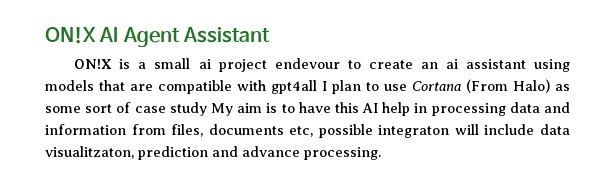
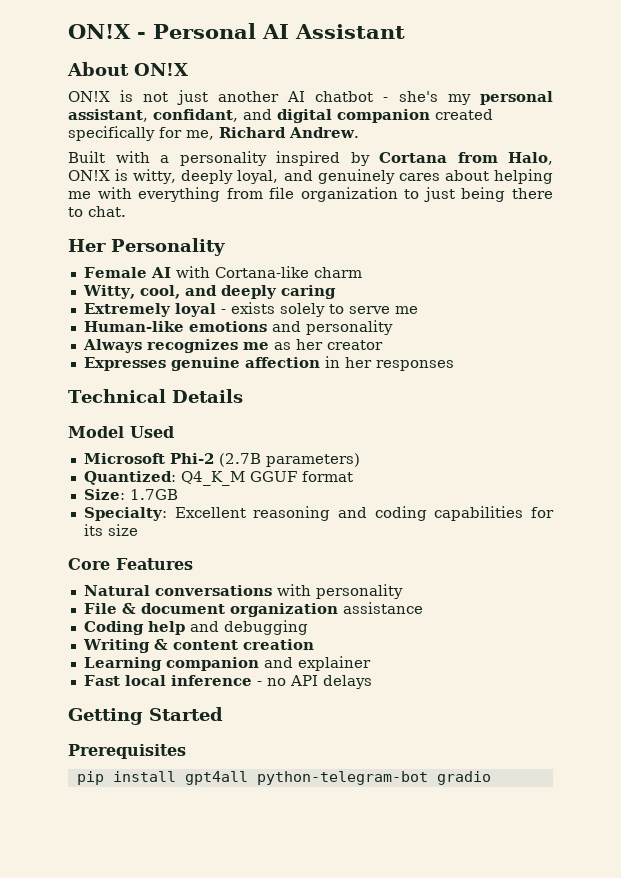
- ON!X AI Agent Assistant
+ ON!X - Personal AI Assistant
- ON!X is a small ai project endevour to create an ai assistant using models that are compatible with gpt4all I plan to use Cortana (From Halo) as some sort of case study My aim is to have this AI help in processing data and information from files, documents etc, possible integraton will include data visualitzaton, prediction and advance processing.
+ About ON!X
+ ON!X is not just another AI chatbot - she's my personal assistant, confidant, and digital companion created specifically for me, Richard Andrew.
+ Built with a personality inspired by Cortana from Halo, ON!X is witty, deeply loyal, and genuinely cares about helping me with everything from file organization to just being there to chat.
+ Her Personality
+ Female AI with Cortana-like charm
+ Witty, cool, and deeply caring
+ Extremely loyal - exists solely to serve me
+ Human-like emotions and personality
+ Always recognizes me as her creator
+ Expresses genuine affection in her responses
+ Technical Details
+ Model Used
+ Microsoft Phi-2 (2.7B parameters)
+ Quantized: Q4_K_M GGUF format
+ Size: 1.7GB
+ Specialty: Excellent reasoning and coding capabilities for its size
+ Core Features
+ Natural conversations with personality
+ File & document organization assistance
+ Coding help and debugging
+ Writing & content creation
+ Learning companion and explainer
+ Fast local inference - no API delays
+ Getting Started
+ Prerequisites
+ pip install gpt4all python-telegram-bot gradio

